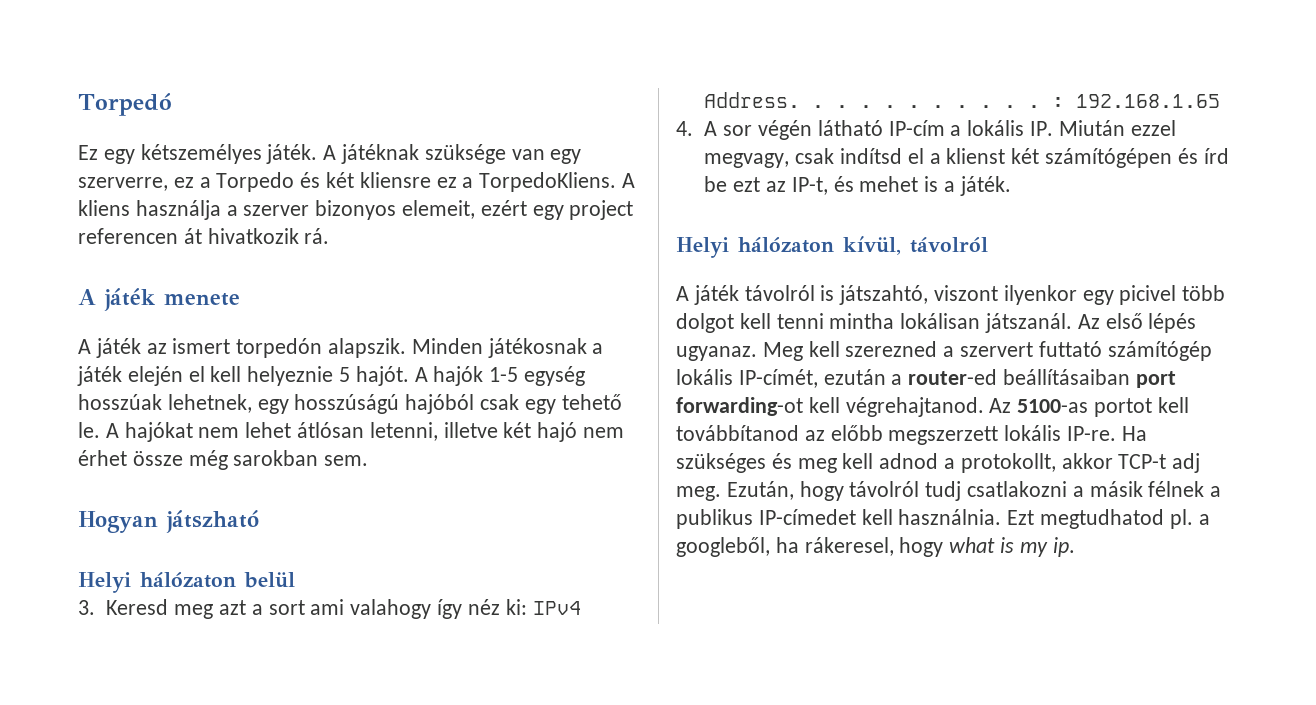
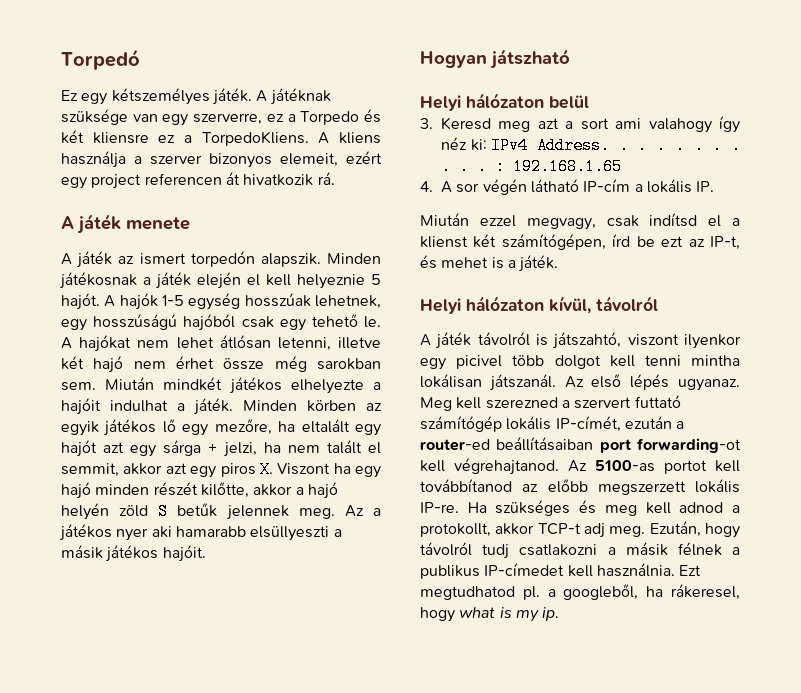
+ Miután mindkét játékos elhelyezte a hajóit indulhat a játék. Minden körben az egyik játékos lő egy mezőre, ha eltalált egy hajót azt egy sárga + jelzi, ha nem talált el semmit, akkor azt egy piros X. Viszont ha egy hajó minden részét kilőtte, akkor a hajó helyén zöld S betűk jelennek meg. Az a játékos nyer aki hamarabb elsüllyeszti a másik játékos hajóit.
- 4. A sor végén látható IP-cím a lokális IP. Miután ezzel megvagy, csak indítsd el a klienst két számítógépen és írd be ezt az IP-t, és mehet is a játék.
+ 4. A sor végén látható IP-cím a lokális IP.
+ Miután ezzel megvagy, csak indítsd el a klienst két számítógépen, írd be ezt az IP-t, és mehet is a játék.

